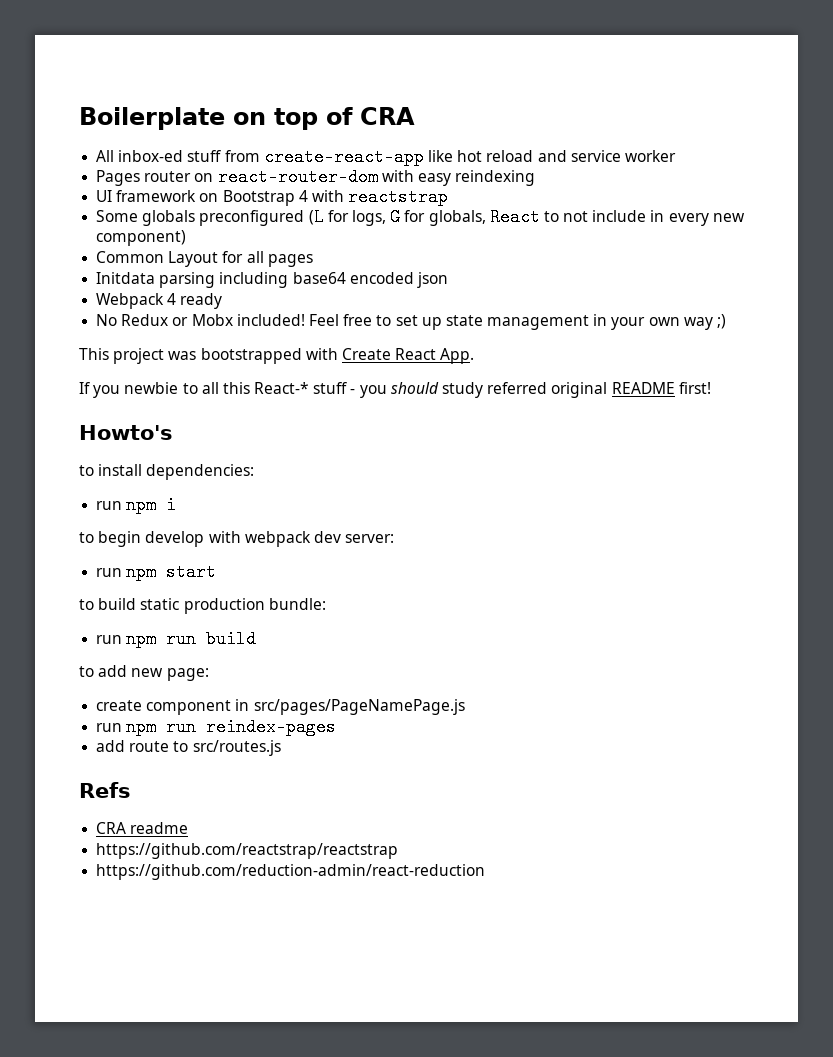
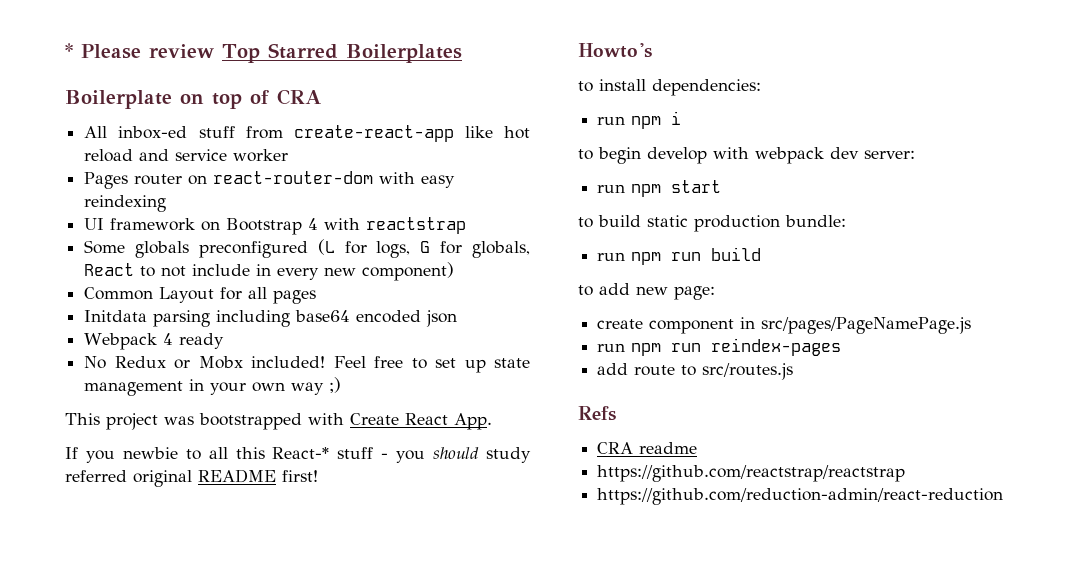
+ * Please review Top Starred Boilerplates

